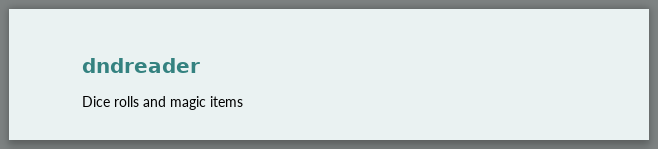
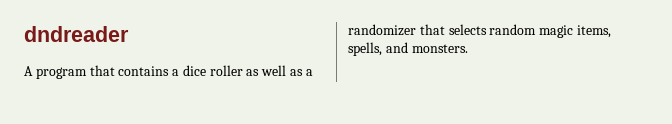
- Dice rolls and magic items
+ A program that contains a dice roller as well as a randomizer that selects random magic items, spells, and monsters.

